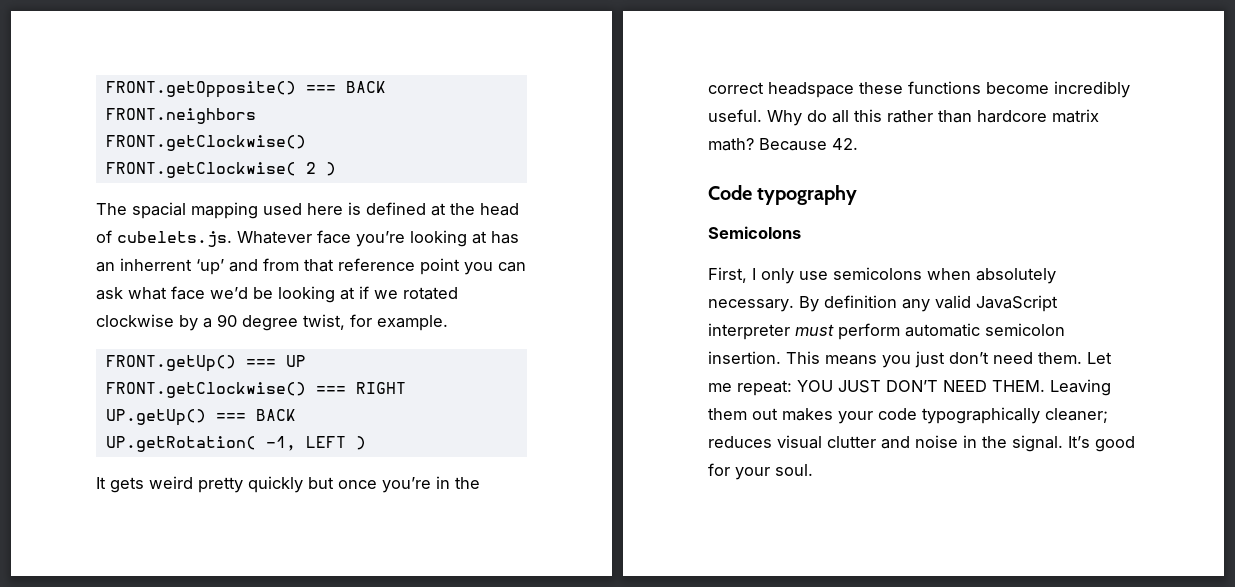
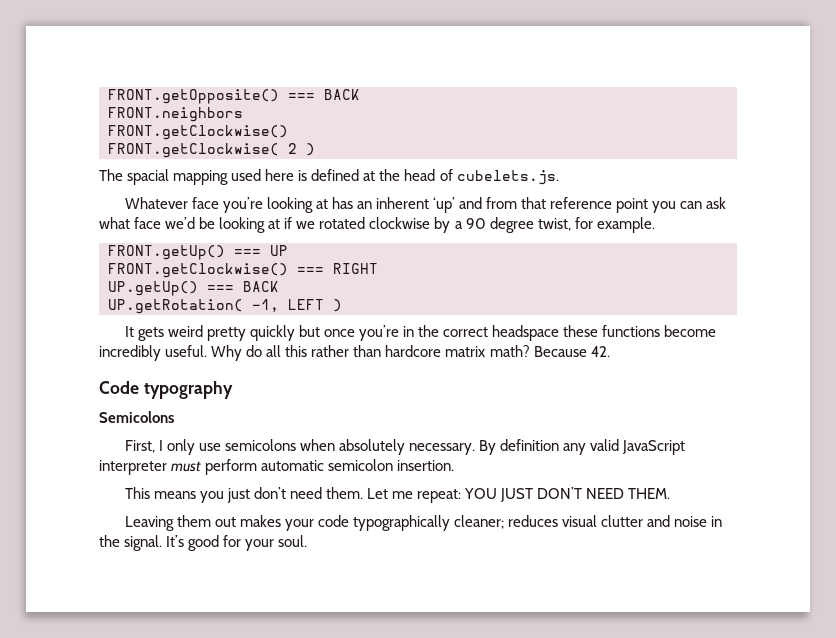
- The spacial mapping used here is defined at the head of cubelets.js. Whatever face you’re looking at has an inherrent ‘up’ and from that reference point you can ask what face we’d be looking at if we rotated clockwise by a 90 degree twist, for example.
+ The spacial mapping used here is defined at the head of cubelets.js.
+ Whatever face you’re looking at has an inherent ‘up’ and from that reference point you can ask what face we’d be looking at if we rotated clockwise by a 90 degree twist, for example.
- By definition any valid JavaScript interpreter must perform automatic semicolon insertion. This means you just don’t need them.
+ By definition any valid JavaScript interpreter must perform automatic semicolon insertion.
+ This means you just don’t need them.
- Let me repeat: YOU JUST DON’T NEED THEM. Leaving them out makes your code typographically cleaner; reduces visual clutter and noise in the signal.
+ Let me repeat: YOU JUST DON’T NEED THEM.
+ Leaving them out makes your code typographically cleaner; reduces visual clutter and noise in the signal.

